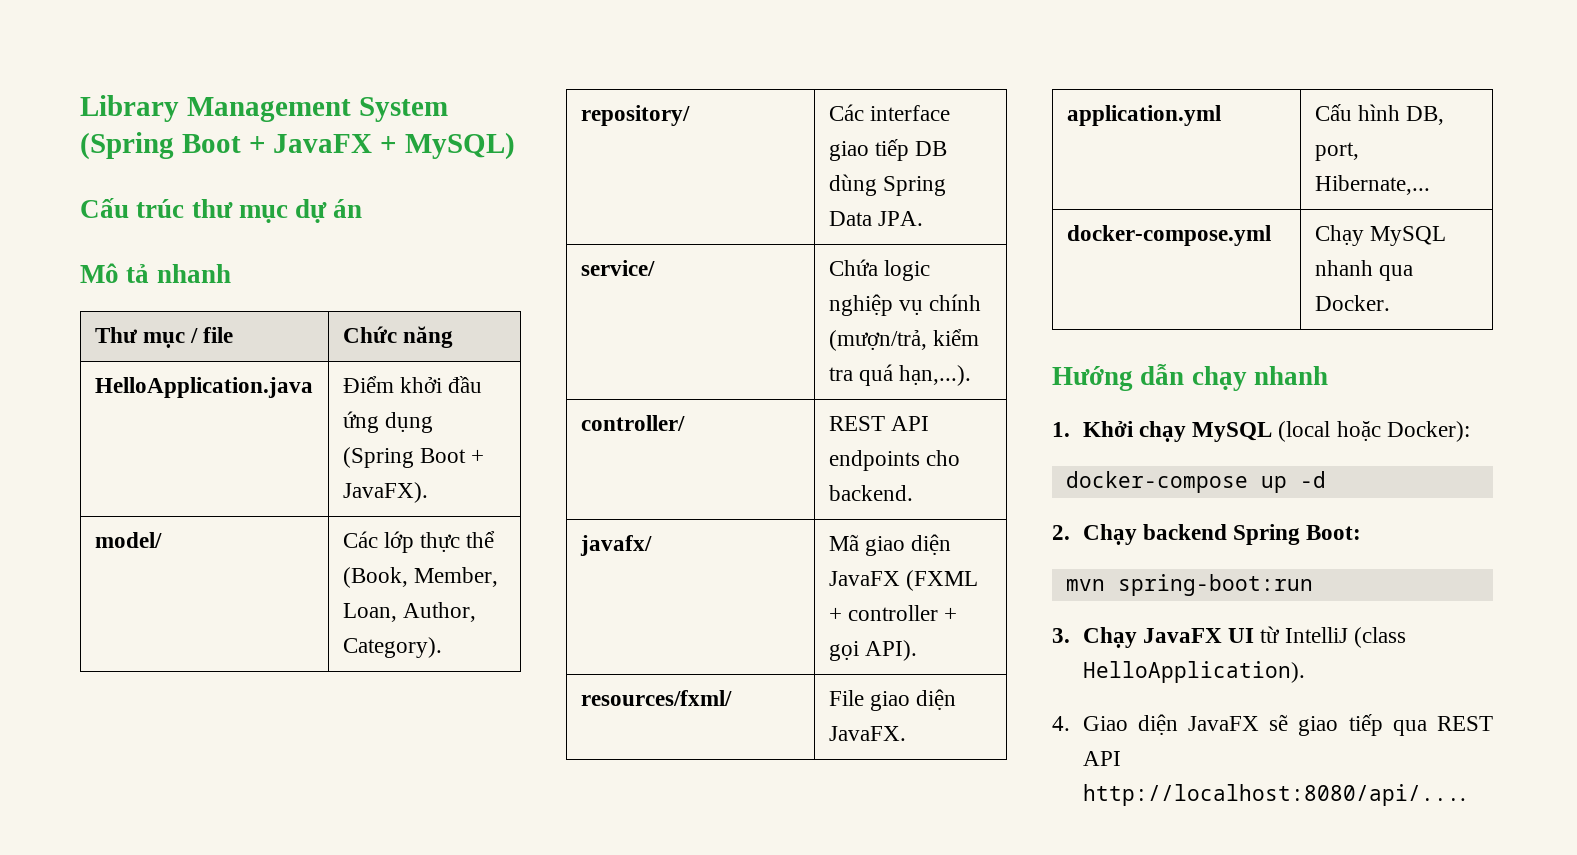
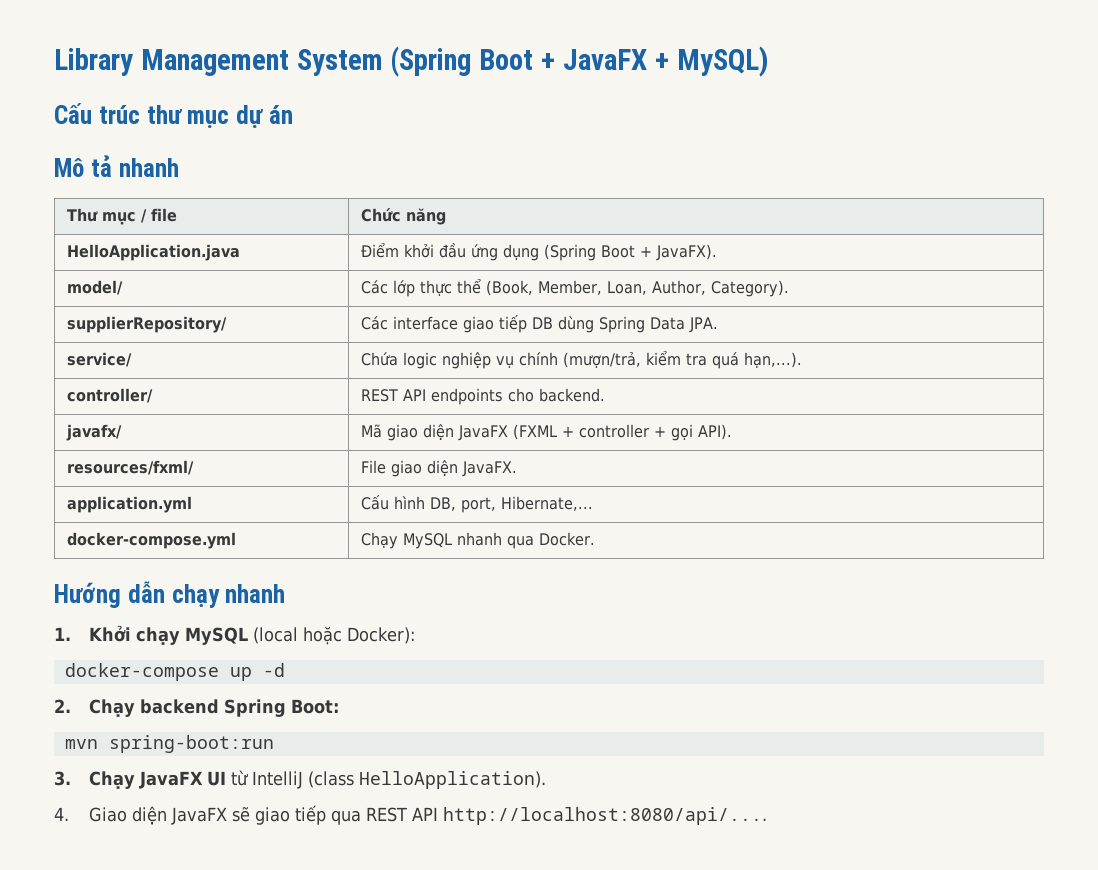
- repository/ | Các interface giao tiếp DB dùng Spring Data JPA.
+ supplierRepository/ | Các interface giao tiếp DB dùng Spring Data JPA.

